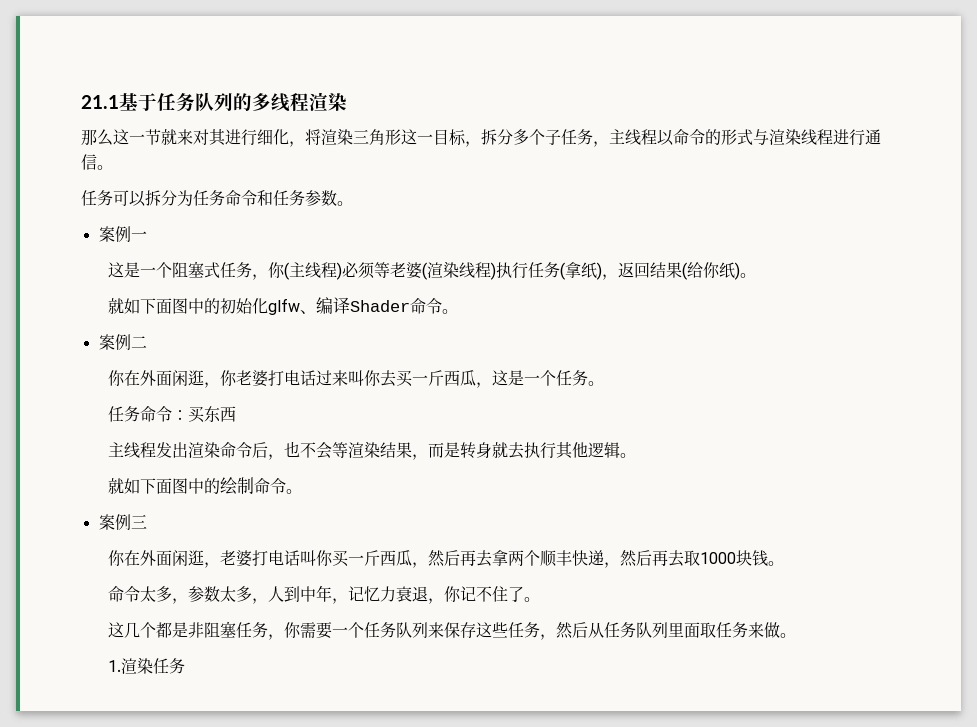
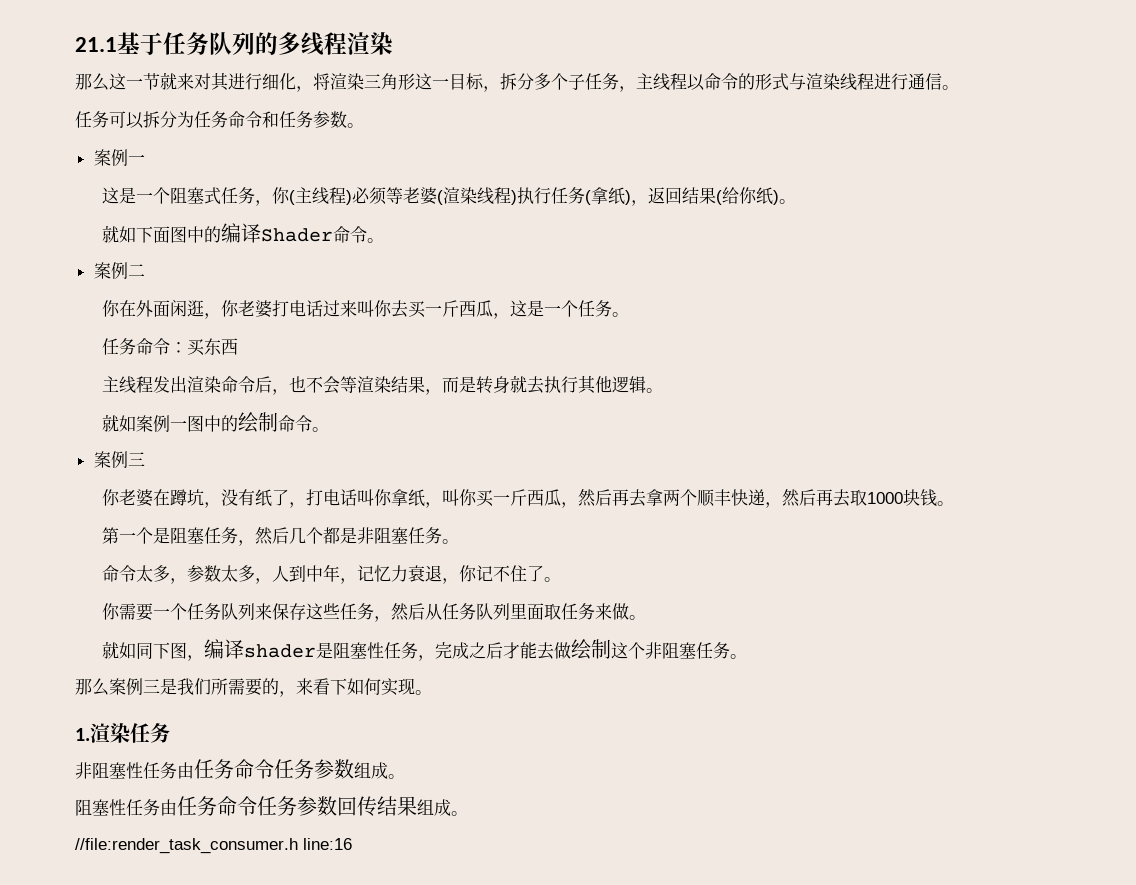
- 就如下面图中的初始化glfw、编译Shader命令。
+ 就如下面图中的编译Shader命令。
- 就如下面图中的绘制命令。
+ 就如案例一图中的绘制命令。
- 你在外面闲逛，老婆打电话叫你买一斤西瓜，然后再去拿两个顺丰快递，然后再去取1000块钱。
+ 你老婆在蹲坑，没有纸了，打电话叫你拿纸，叫你买一斤西瓜，然后再去拿两个顺丰快递，然后再去取1000块钱。
+ 第一个是阻塞任务，然后几个都是非阻塞任务。
- 这几个都是非阻塞任务，你需要一个任务队列来保存这些任务，然后从任务队列里面取任务来做。
+ 你需要一个任务队列来保存这些任务，然后从任务队列里面取任务来做。
+ 就如同下图，编译shader是阻塞性任务，完成之后才能去做绘制这个非阻塞任务。
+ 那么案例三是我们所需要的，来看下如何实现。
  1.渲染任务
+ 非阻塞性任务由任务命令任务参数组成。
+ 阻塞性任务由任务命令任务参数回传结果组成。
+ //file:render_task_consumer.h line:16

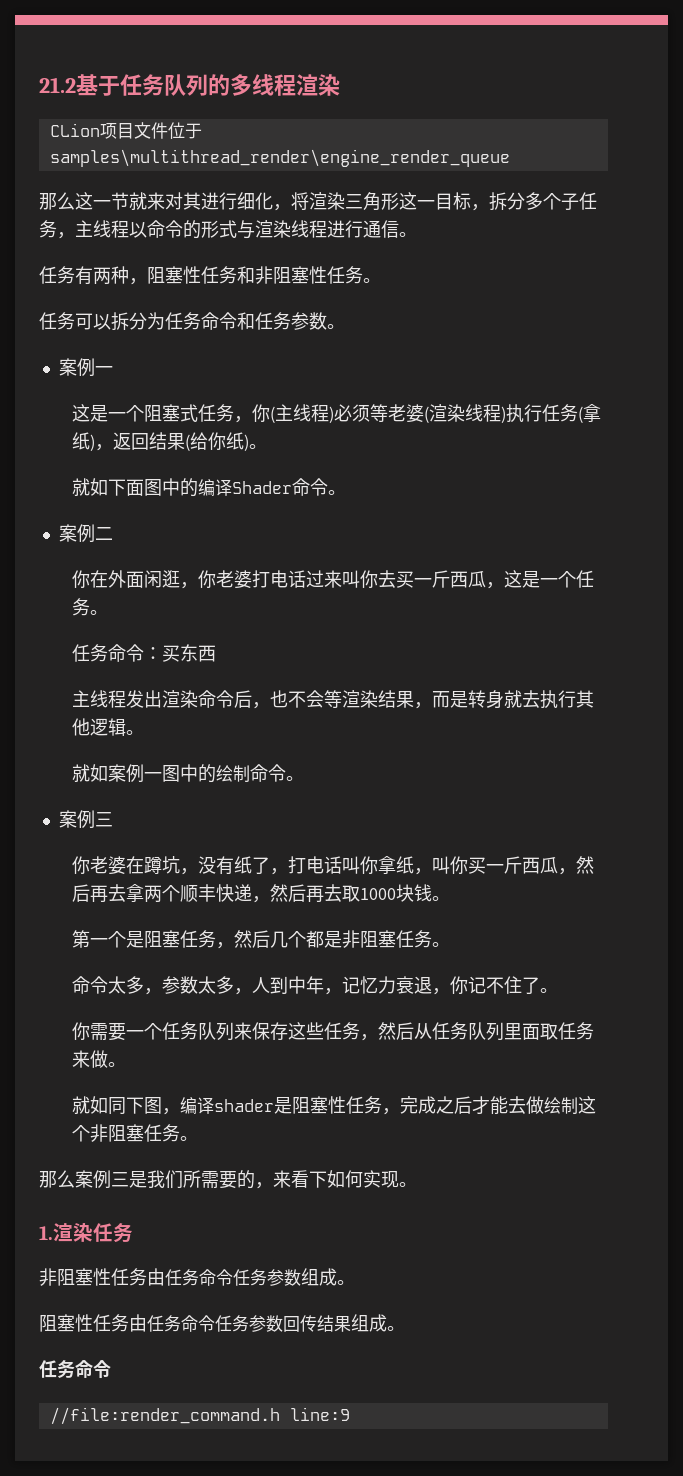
- 21.1基于任务队列的多线程渲染
+ 21.2基于任务队列的多线程渲染
+ CLion项目文件位于samples\multithread_render\engine_render_queue
+ 任务有两种，阻塞性任务和非阻塞性任务。
  阻塞性任务由任务命令任务参数回传结果组成。
- //file:render_task_consumer.h line:16
+ 任务命令
+ //file:render_command.h line:9

